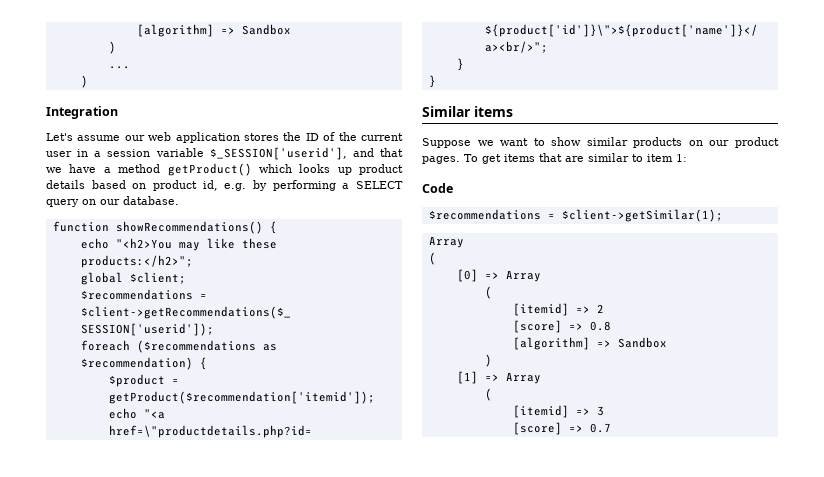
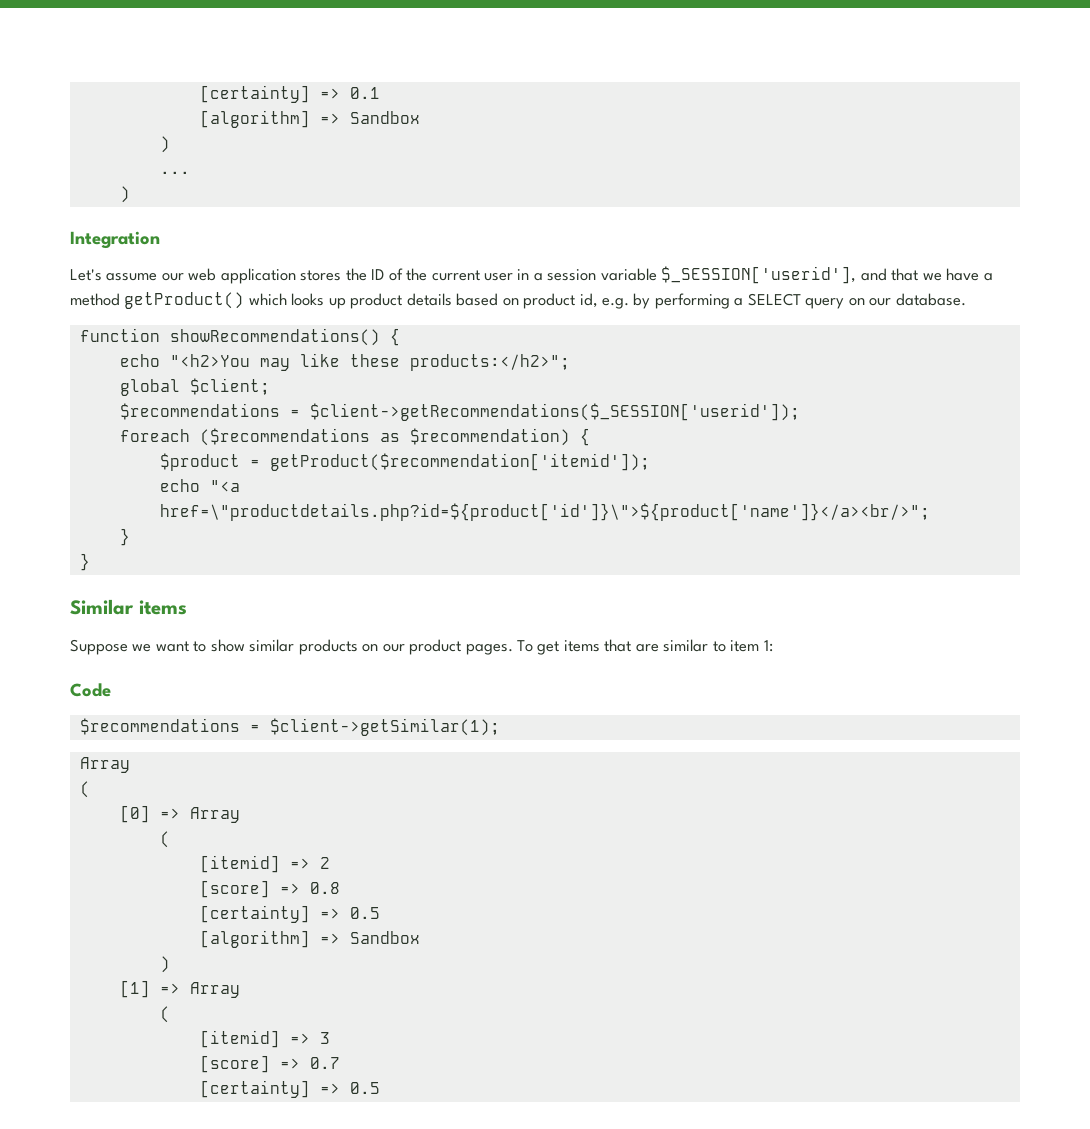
+ [certainty] => 0.1
  [score] => 0.8
+ [certainty] => 0.5
  [score] => 0.7
+ [certainty] => 0.5

